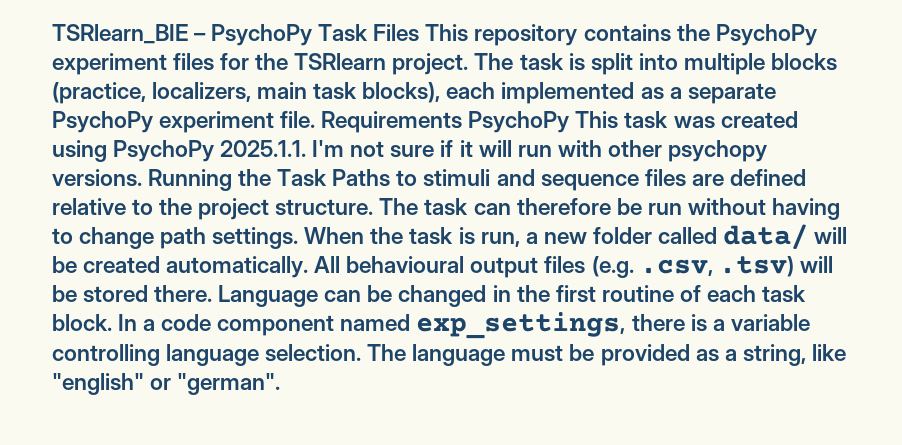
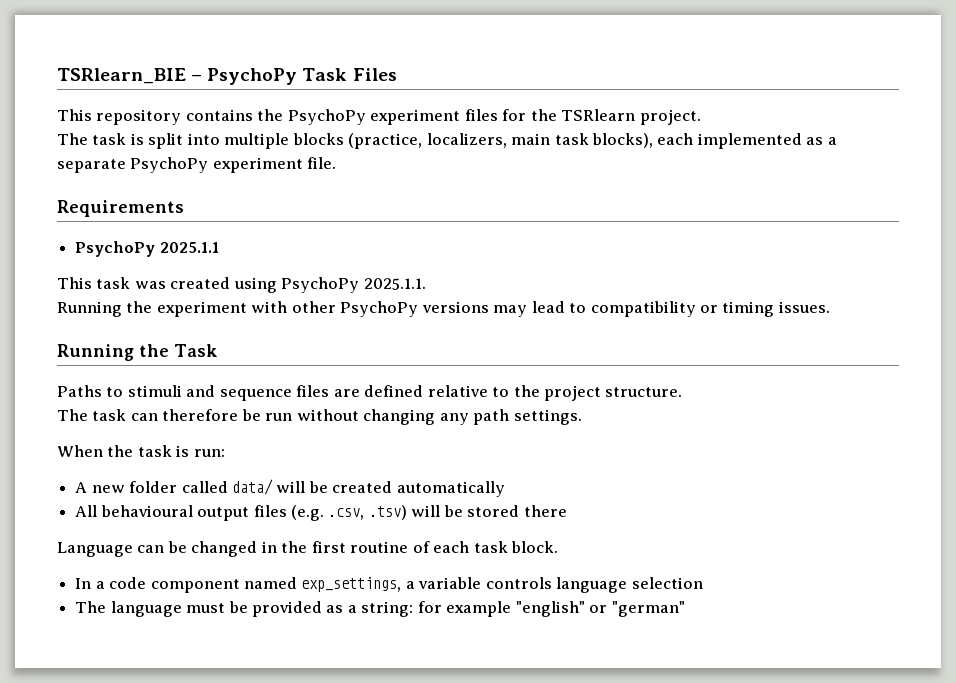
- TSRlearn_BIE – PsychoPy Task Files This repository contains the PsychoPy experiment files for the TSRlearn project. The task is split into multiple blocks (practice, localizers, main task blocks), each implemented as a separate PsychoPy experiment file. Requirements PsychoPy This task was created using PsychoPy 2025.1.1. I'm not sure if it will run with other psychopy versions. Running the Task Paths to stimuli and sequence files are defined relative to the project structure. The task can therefore be run without having to change path settings. When the task is run, a new folder called data/ will be created automatically. All behavioural output files (e.g. .csv, .tsv) will be stored there. Language can be changed in the first routine of each task block. In a code component named exp_settings, there is a variable controlling language selection. The language must be provided as a string, like "english" or "german".
+ TSRlearn_BIE – PsychoPy Task Files
+ This repository contains the PsychoPy experiment files for the TSRlearn project.
+ The task is split into multiple blocks (practice, localizers, main task blocks), each implemented as a separate PsychoPy experiment file.
+ Requirements
+ PsychoPy 2025.1.1
+ This task was created using PsychoPy 2025.1.1.
+ Running the experiment with other PsychoPy versions may lead to compatibility or timing issues.
+ Running the Task
+ Paths to stimuli and sequence files are defined relative to the project structure.
+ The task can therefore be run without changing any path settings.
+ When the task is run:
+ A new folder called data/ will be created automatically
+ All behavioural output files (e.g. .csv, .tsv) will be stored there
+ Language can be changed in the first routine of each task block.
+ In a code component named exp_settings, a variable controls language selection
+ The language must be provided as a string: for example "english" or "german"

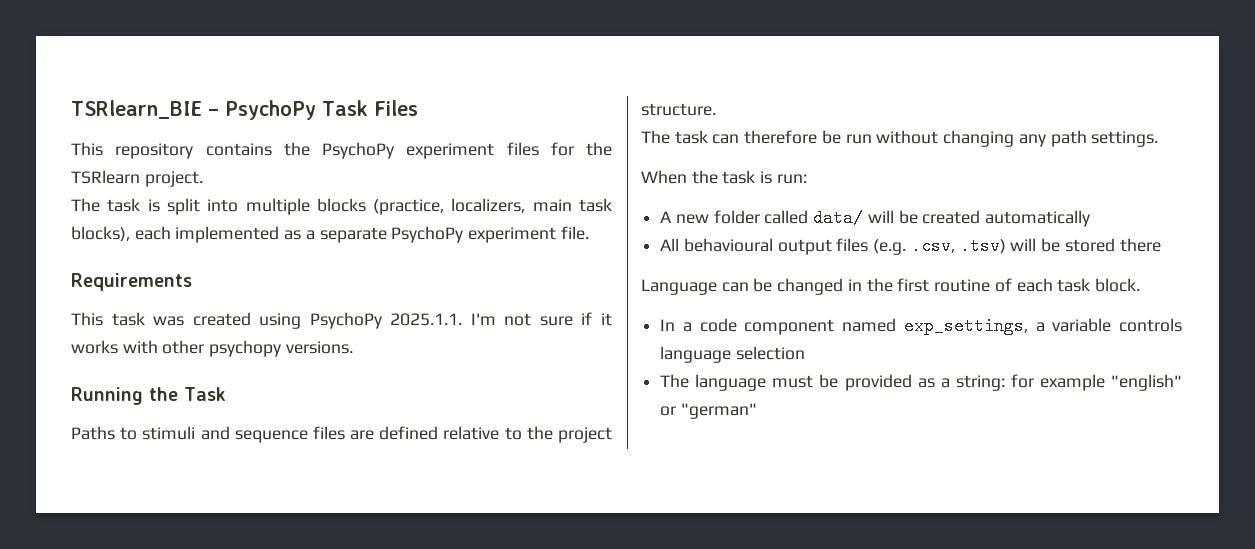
- PsychoPy 2025.1.1
- This task was created using PsychoPy 2025.1.1.
- Running the experiment with other PsychoPy versions may lead to compatibility or timing issues.
+ This task was created using PsychoPy 2025.1.1. I'm not sure if it works with other psychopy versions.

